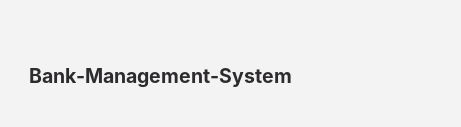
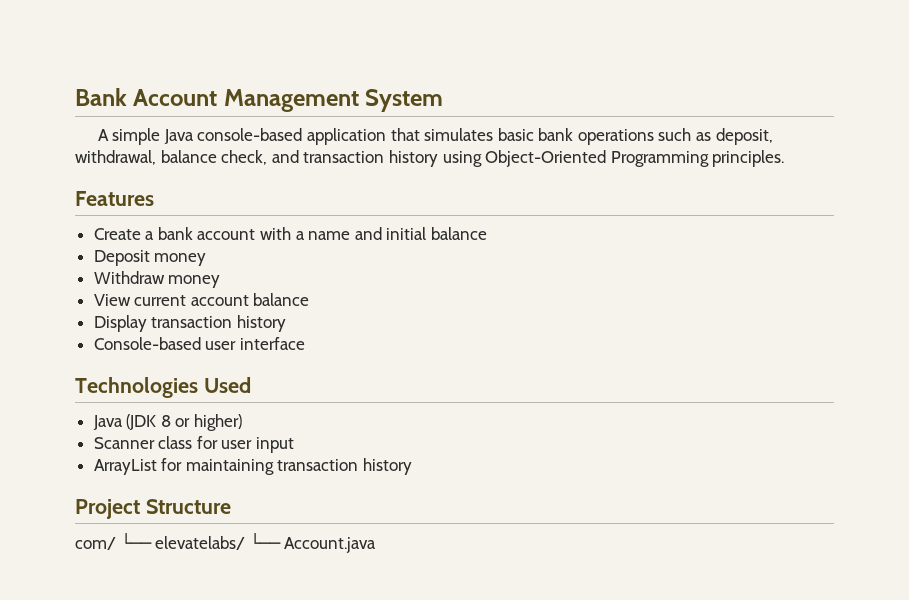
- Bank-Management-System
+ Bank Account Management System
+ A simple Java console-based application that simulates basic bank operations such as deposit, withdrawal, balance check, and transaction history using Object-Oriented Programming principles.
+ Features
+ Create a bank account with a name and initial balance
+ Deposit money
+ Withdraw money
+ View current account balance
+ Display transaction history
+ Console-based user interface
+ Technologies Used
+ Java (JDK 8 or higher)
+ Scanner class for user input
+ ArrayList for maintaining transaction history
+ Project Structure
+ com/ └── elevatelabs/ └── Account.java

